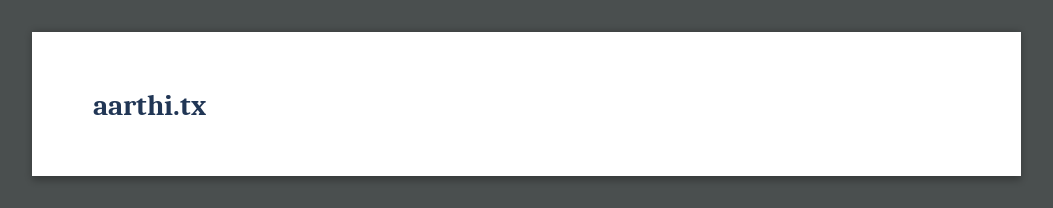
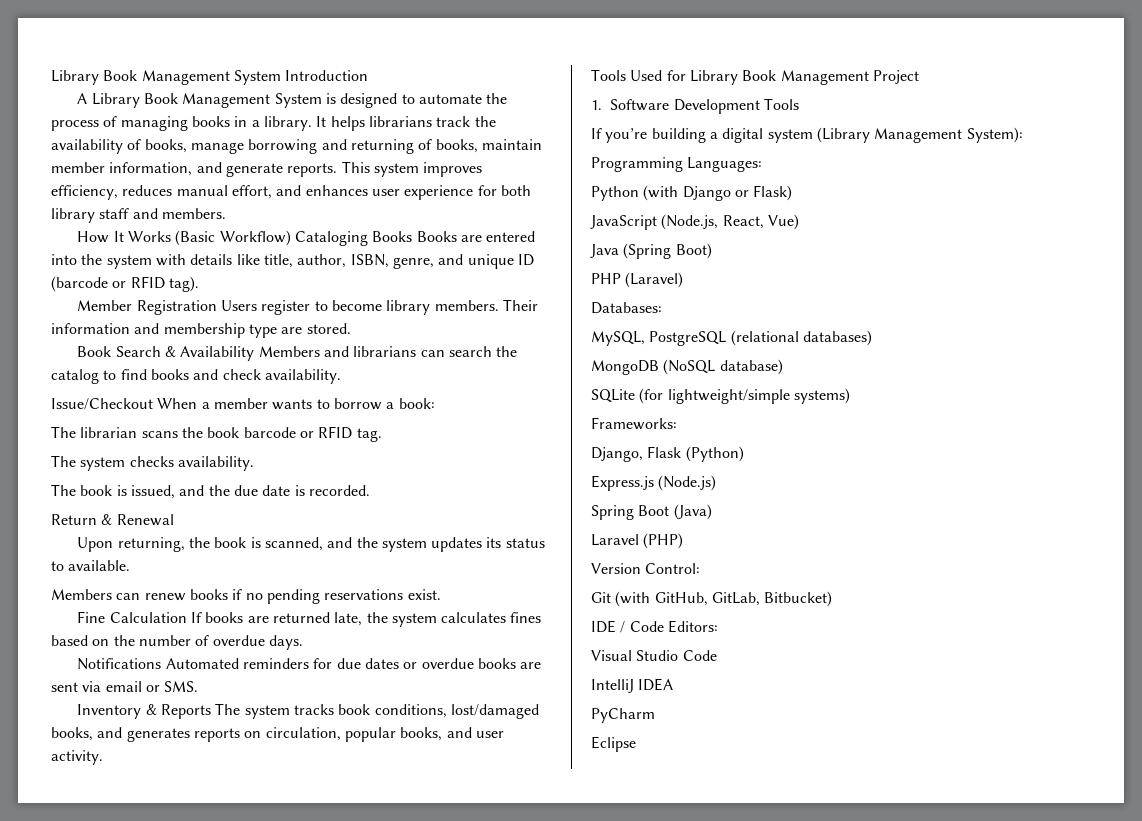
- aarthi.tx
+ Library Book Management System Introduction
+ A Library Book Management System is designed to automate the process of managing books in a library. It helps librarians track the availability of books, manage borrowing and returning of books, maintain member information, and generate reports. This system improves efficiency, reduces manual effort, and enhances user experience for both library staff and members.
+ How It Works (Basic Workflow) Cataloging Books Books are entered into the system with details like title, author, ISBN, genre, and unique ID (barcode or RFID tag).
+ Member Registration Users register to become library members. Their information and membership type are stored.
+ Book Search & Availability Members and librarians can search the catalog to find books and check availability.
+ Issue/Checkout When a member wants to borrow a book:
+ The librarian scans the book barcode or RFID tag.
+ The system checks availability.
+ The book is issued, and the due date is recorded.
+ Return & Renewal
+ Upon returning, the book is scanned, and the system updates its status to available.
+ Members can renew books if no pending reservations exist.
+ Fine Calculation If books are returned late, the system calculates fines based on the number of overdue days.
+ Notifications Automated reminders for due dates or overdue books are sent via email or SMS.
+ Inventory & Reports The system tracks book conditions, lost/damaged books, and generates reports on circulation, popular books, and user activity.
+ Tools Used for Library Book Management Project
+ 1. Software Development Tools
+ If you’re building a digital system (Library Management System):
+ Programming Languages:
+ Python (with Django or Flask)
+ JavaScript (Node.js, React, Vue)
+ Java (Spring Boot)
+ PHP (Laravel)
+ Databases:
+ MySQL, PostgreSQL (relational databases)
+ MongoDB (NoSQL database)
+ SQLite (for lightweight/simple systems)
+ Frameworks:
+ Django, Flask (Python)
+ Express.js (Node.js)
+ Spring Boot (Java)
+ Laravel (PHP)
+ Version Control:
+ Git (with GitHub, GitLab, Bitbucket)
+ IDE / Code Editors:
+ Visual Studio Code
+ IntelliJ IDEA
+ PyCharm
+ Eclipse

